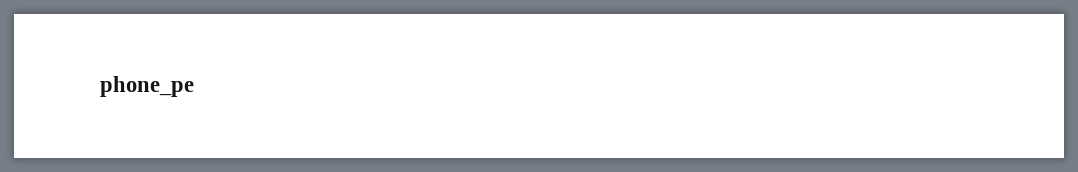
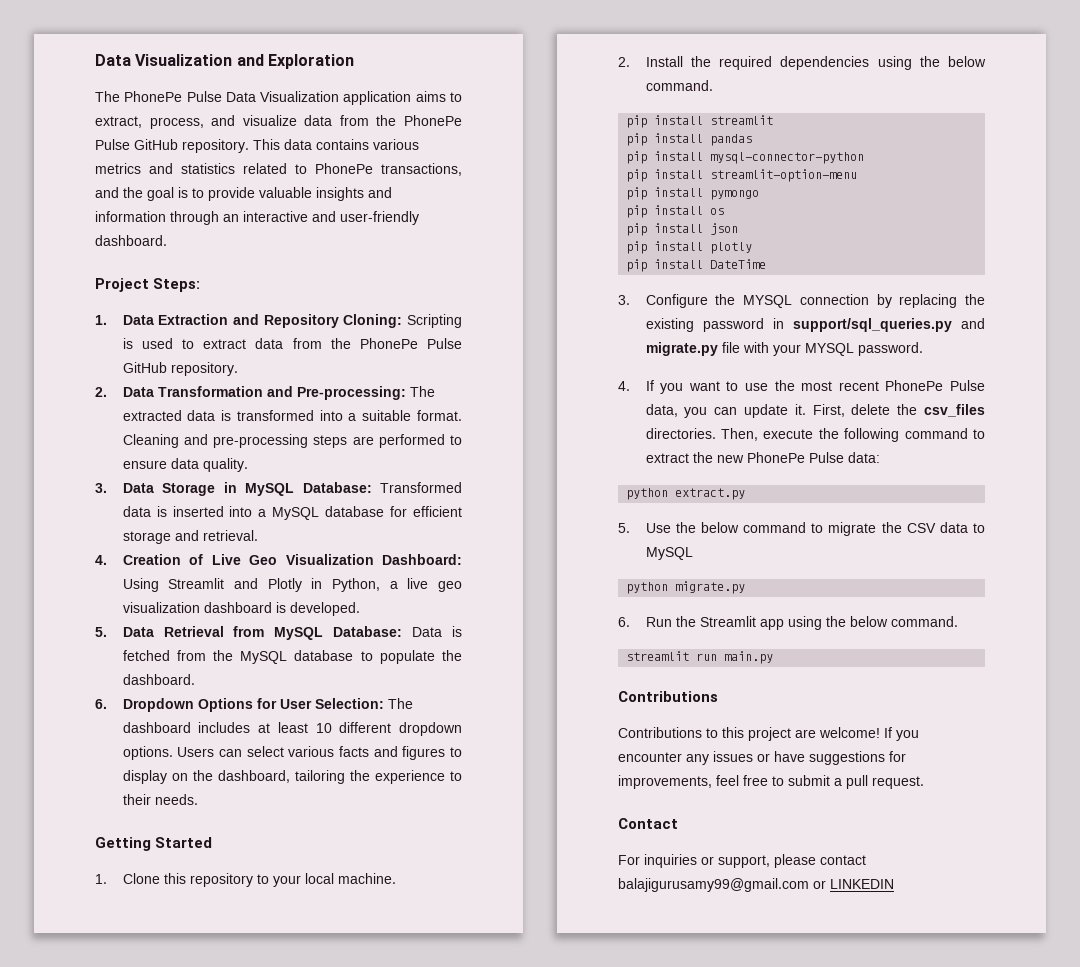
- phone_pe
+ Data Visualization and Exploration
+ The PhonePe Pulse Data Visualization application aims to extract, process, and visualize data from the PhonePe Pulse GitHub repository. This data contains various metrics and statistics related to PhonePe transactions, and the goal is to provide valuable insights and information through an interactive and user-friendly dashboard.
+ Project Steps:
+ 1. Data Extraction and Repository Cloning: Scripting is used to extract data from the PhonePe Pulse GitHub repository.
+ 2. Data Transformation and Pre-processing: The extracted data is transformed into a suitable format. Cleaning and pre-processing steps are performed to ensure data quality.
+ 3. Data Storage in MySQL Database: Transformed data is inserted into a MySQL database for efficient storage and retrieval.
+ 4. Creation of Live Geo Visualization Dashboard: Using Streamlit and Plotly in Python, a live geo visualization dashboard is developed.
+ 5. Data Retrieval from MySQL Database: Data is fetched from the MySQL database to populate the dashboard.
+ 6. Dropdown Options for User Selection: The dashboard includes at least 10 different dropdown options. Users can select various facts and figures to display on the dashboard, tailoring the experience to their needs.
+ Getting Started
+ 1. Clone this repository to your local machine.
+ 2. Install the required dependencies using the below command.
+ pip install streamlit
+ pip install pandas
+ pip install mysql-connector-python
+ pip install streamlit-option-menu
+ pip install pymongo
+ pip install os
+ pip install json
+ pip install plotly
+ pip install DateTime
+ 3. Configure the MYSQL connection by replacing the existing password in support/sql_queries.py and migrate.py file with your MYSQL password.
+ 4. If you want to use the most recent PhonePe Pulse data, you can update it. First, delete the csv_files directories. Then, execute the following command to extract the new PhonePe Pulse data:
+ python extract.py
+ 5. Use the below command to migrate the CSV data to MySQL
+ python migrate.py
+ 6. Run the Streamlit app using the below command.
+ streamlit run main.py
+ Contributions
+ Contributions to this project are welcome! If you encounter any issues or have suggestions for improvements, feel free to submit a pull request.
+ Contact
+ For inquiries or support, please contact balajigurusamy99@gmail.com or LINKEDIN

